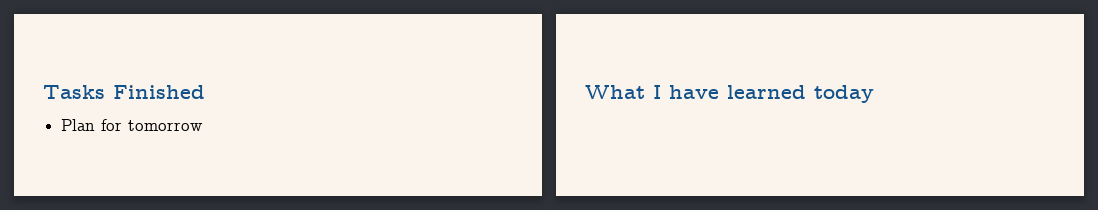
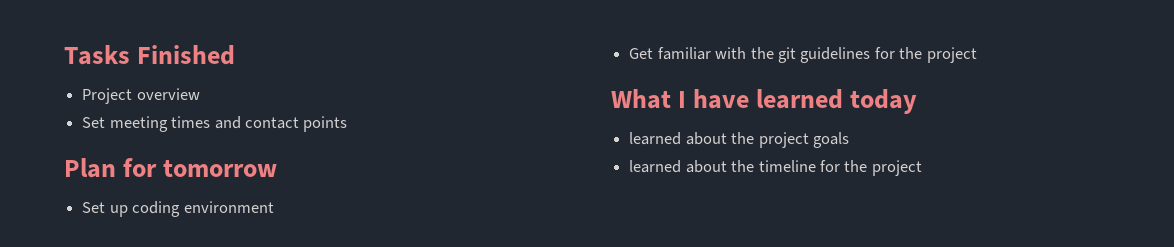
+ Project overview
+ Set meeting times and contact points
  Plan for tomorrow
+ Set up coding environment
+ Get familiar with the git guidelines for the project
+ learned about the project goals
+ learned about the timeline for the project

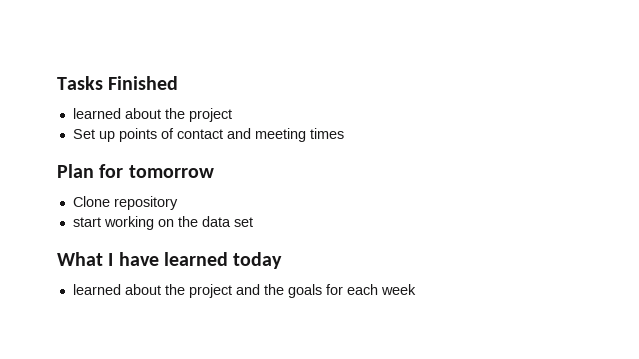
  Tasks Finished
- Project overview
- Set meeting times and contact points
+ learned about the project
+ Set up points of contact and meeting times
- Set up coding environment
- Get familiar with the git guidelines for the project
+ Clone repository
+ start working on the data set
- learned about the project goals
- learned about the timeline for the project
+ learned about the project and the goals for each week

